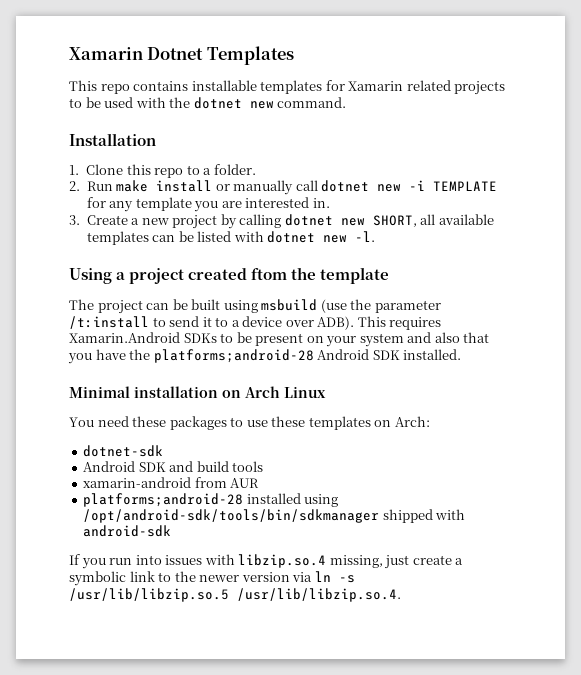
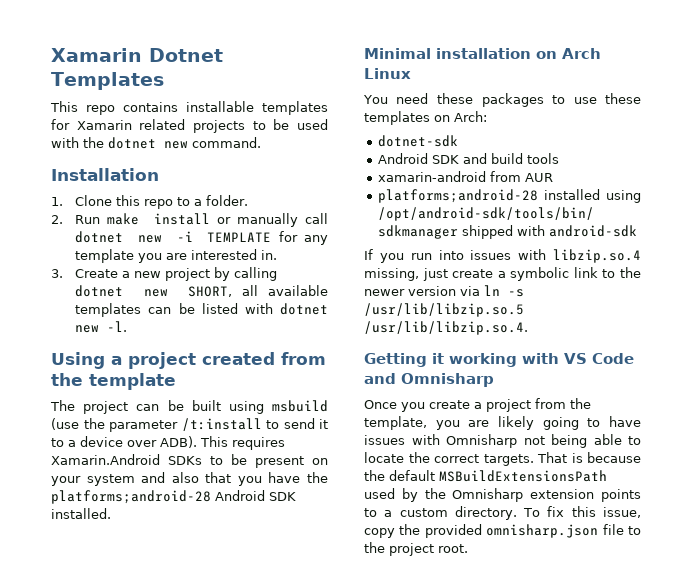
- Using a project created ftom the template
+ Using a project created from the template
+ Getting it working with VS Code and Omnisharp
+ Once you create a project from the template, you are likely going to have issues with Omnisharp not being able to locate the correct targets. That is because the default MSBuildExtensionsPath used by the Omnisharp extension points to a custom directory. To fix this issue, copy the provided omnisharp.json file to the project root.

